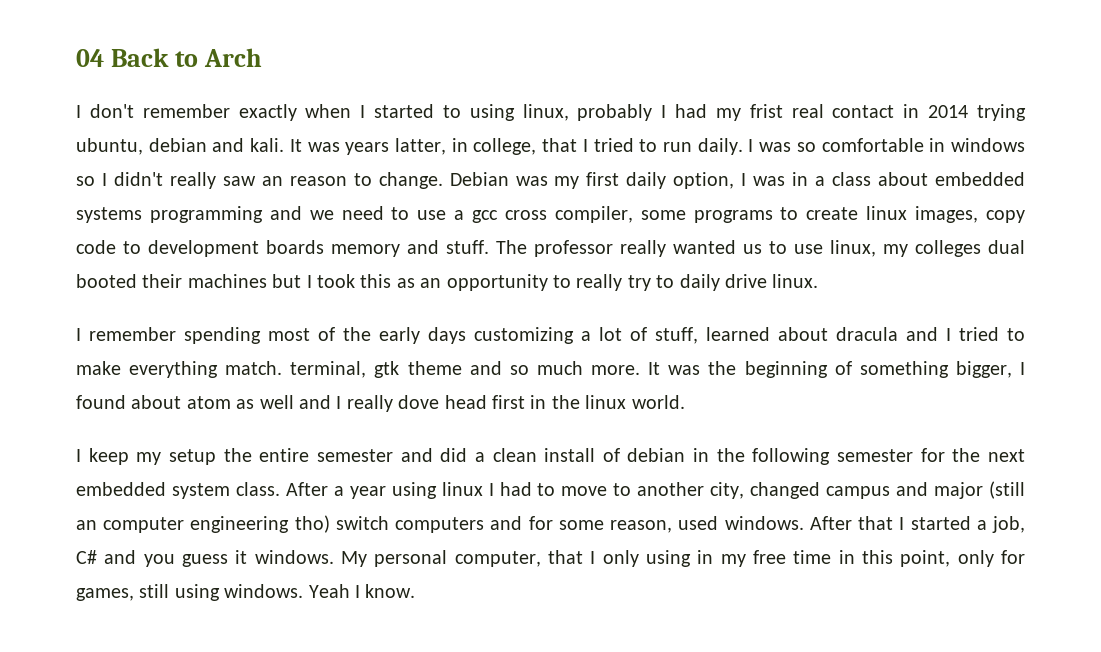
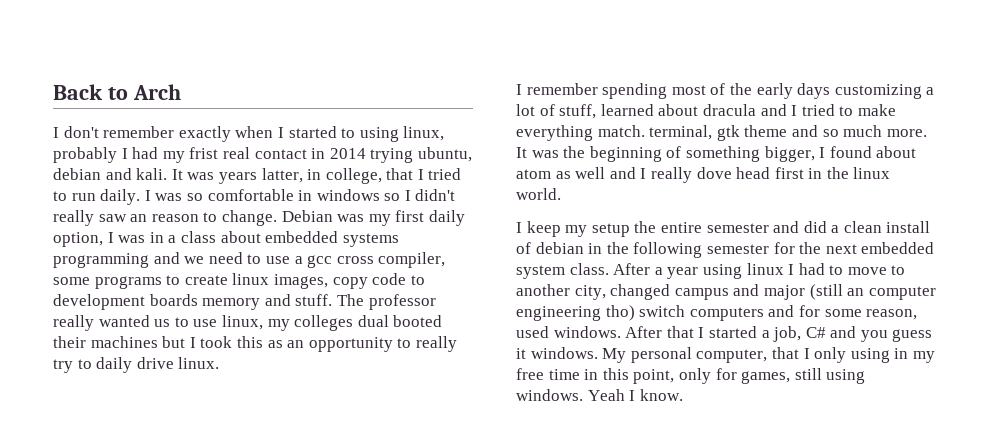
- 04 Back to Arch
+ Back to Arch

